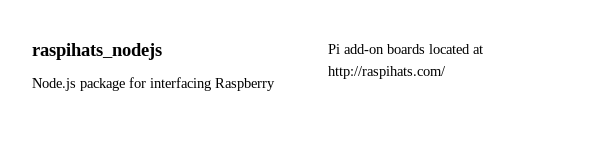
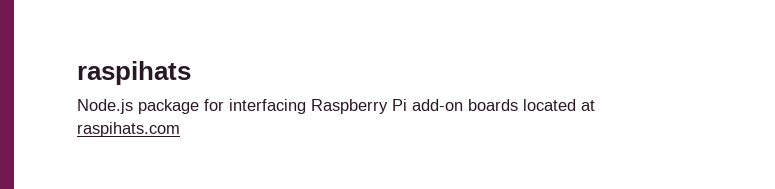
- raspihats_nodejs
+ raspihats
- Node.js package for interfacing Raspberry Pi add-on boards located at http://raspihats.com/
+ Node.js package for interfacing Raspberry Pi add-on boards located at raspihats.com

